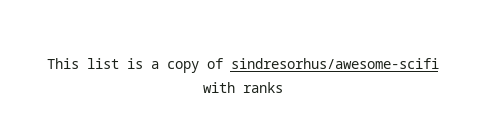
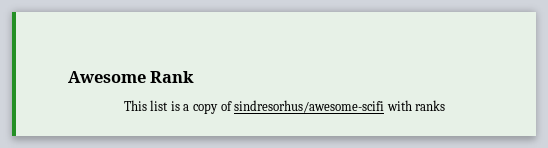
+ Awesome Rank

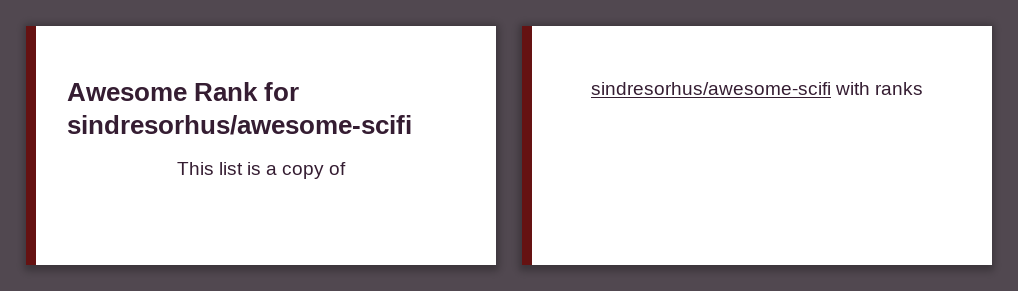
- Awesome Rank
+ Awesome Rank for sindresorhus/awesome-scifi

